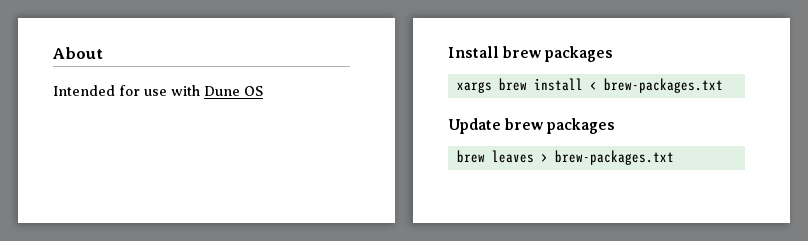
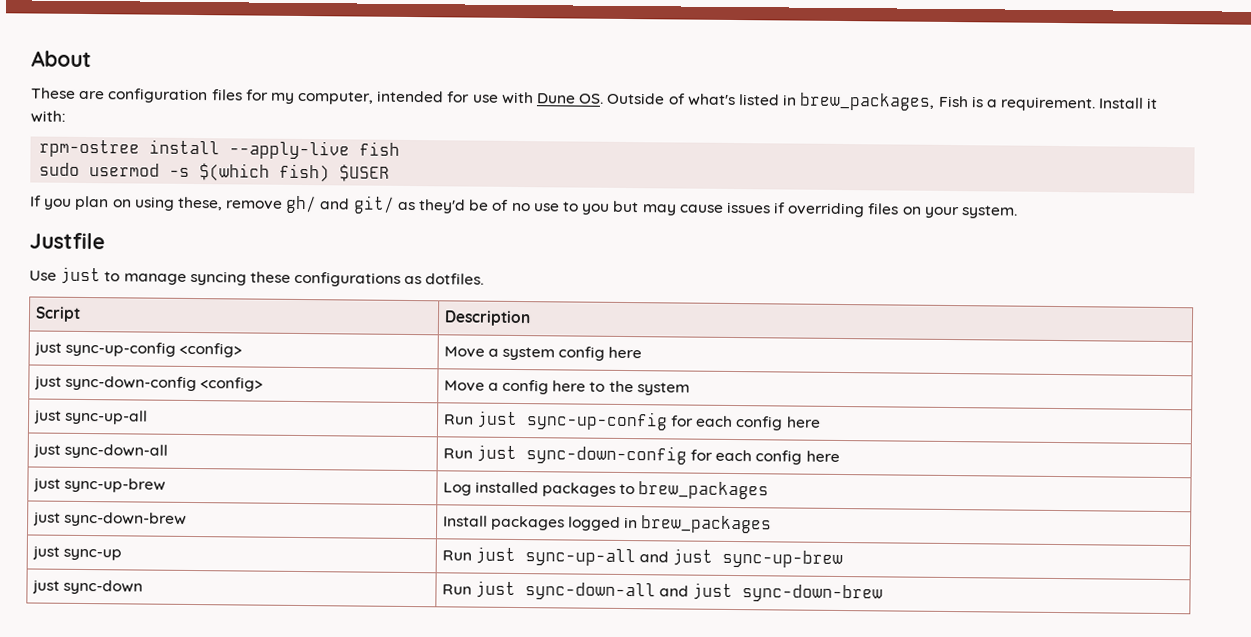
- Intended for use with Dune OS
- Install brew packages
- xargs brew install < brew-packages.txt
- Update brew packages
- brew leaves > brew-packages.txt
+ These are configuration files for my computer, intended for use with Dune OS. Outside of what's listed in brew_packages, Fish is a requirement. Install it with:
+ rpm-ostree install --apply-live fish
+ sudo usermod -s $(which fish) $USER
+ If you plan on using these, remove gh/ and git/ as they'd be of no use to you but may cause issues if overriding files on your system.
+ Justfile
+ Use just to manage syncing these configurations as dotfiles.
+ Script | Description
+ just sync-up-config <config> | Move a system config here
+ just sync-down-config <config> | Move a config here to the system
+ just sync-up-all | Run just sync-up-config for each config here
+ just sync-down-all | Run just sync-down-config for each config here
+ just sync-up-brew | Log installed packages to brew_packages
+ just sync-down-brew | Install packages logged in brew_packages
+ just sync-up | Run just sync-up-all and just sync-up-brew
+ just sync-down | Run just sync-down-all and just sync-down-brew

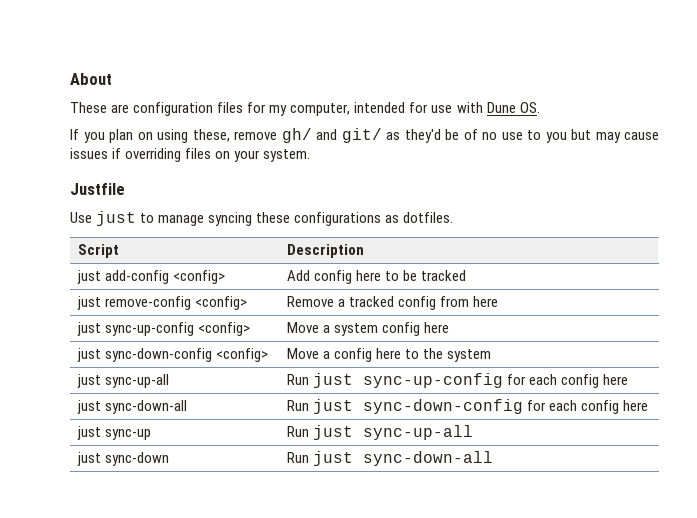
- These are configuration files for my computer, intended for use with Dune OS. Outside of what's listed in brew_packages, Fish is a requirement. Install it with:
- rpm-ostree install --apply-live fish
- sudo usermod -s $(which fish) $USER
+ These are configuration files for my computer, intended for use with Dune OS.
+ just add-config <config> | Add config here to be tracked
+ just remove-config <config> | Remove a tracked config from here
- just sync-up-brew | Log installed packages to brew_packages
- just sync-down-brew | Install packages logged in brew_packages
- just sync-up | Run just sync-up-all and just sync-up-brew
+ just sync-up | Run just sync-up-all
- just sync-down | Run just sync-down-all and just sync-down-brew
+ just sync-down | Run just sync-down-all

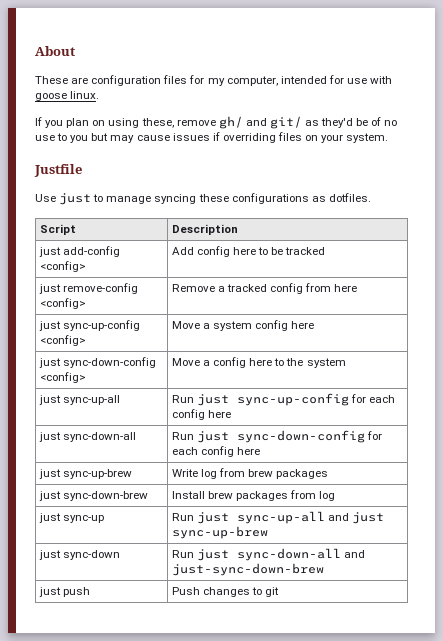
- These are configuration files for my computer, intended for use with Dune OS.
+ These are configuration files for my computer, intended for use with goose linux.
+ just sync-up-brew | Write log from brew packages
+ just sync-down-brew | Install brew packages from log
- just sync-up | Run just sync-up-all
+ just sync-up | Run just sync-up-all and just sync-up-brew
- just sync-down | Run just sync-down-all
+ just sync-down | Run just sync-down-all and just-sync-down-brew
+ just push | Push changes to git

